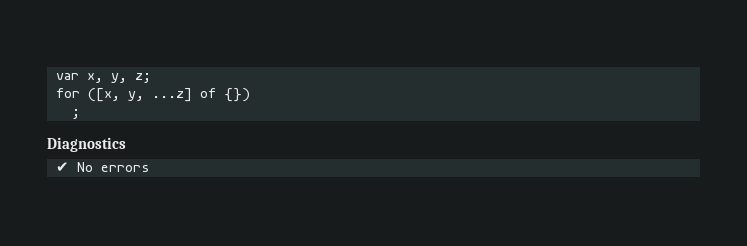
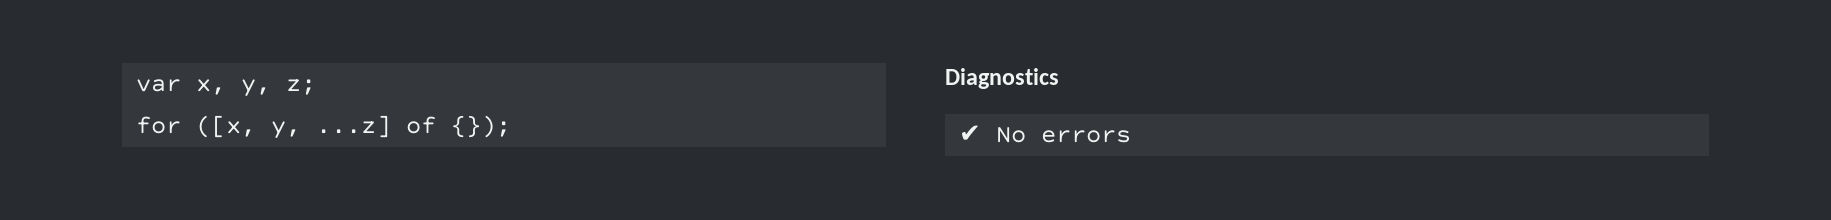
- for ([x, y, ...z] of {})
- ;
+ for ([x, y, ...z] of {});

